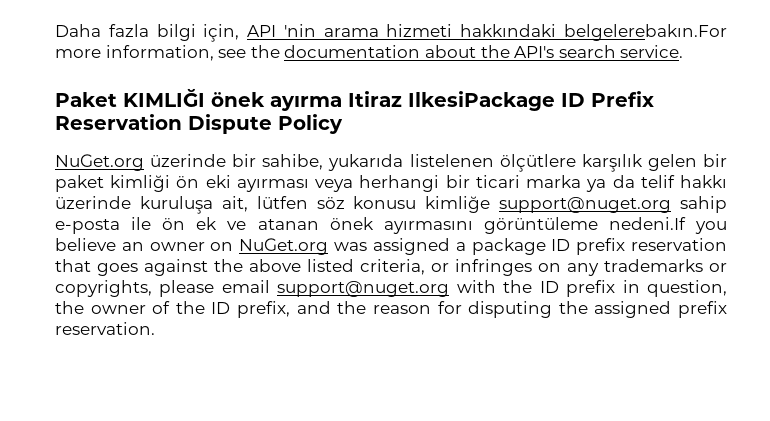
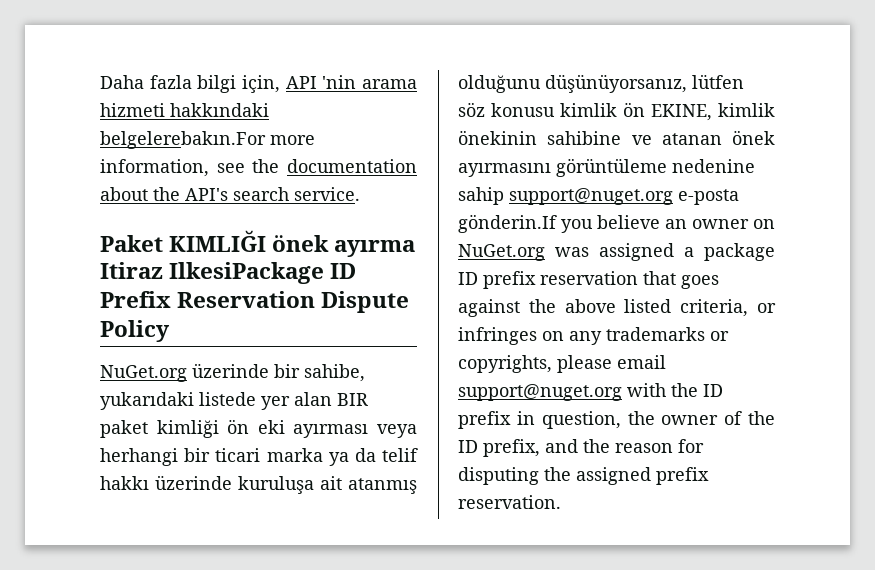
- NuGet.org üzerinde bir sahibe, yukarıda listelenen ölçütlere karşılık gelen bir paket kimliği ön eki ayırması veya herhangi bir ticari marka ya da telif hakkı üzerinde kuruluşa ait, lütfen söz konusu kimliğe support@nuget.org sahip e-posta ile ön ek ve atanan önek ayırmasını görüntüleme nedeni.If you believe an owner on NuGet.org was assigned a package ID prefix reservation that goes against the above listed criteria, or infringes on any trademarks or copyrights, please email support@nuget.org with the ID prefix in question, the owner of the ID prefix, and the reason for disputing the assigned prefix reservation.
+ NuGet.org üzerinde bir sahibe, yukarıdaki listede yer alan BIR paket kimliği ön eki ayırması veya herhangi bir ticari marka ya da telif hakkı üzerinde kuruluşa ait atanmış olduğunu düşünüyorsanız, lütfen söz konusu kimlik ön EKINE, kimlik önekinin sahibine ve atanan önek ayırmasını görüntüleme nedenine sahip support@nuget.org e-posta gönderin.If you believe an owner on NuGet.org was assigned a package ID prefix reservation that goes against the above listed criteria, or infringes on any trademarks or copyrights, please email support@nuget.org with the ID prefix in question, the owner of the ID prefix, and the reason for disputing the assigned prefix reservation.

